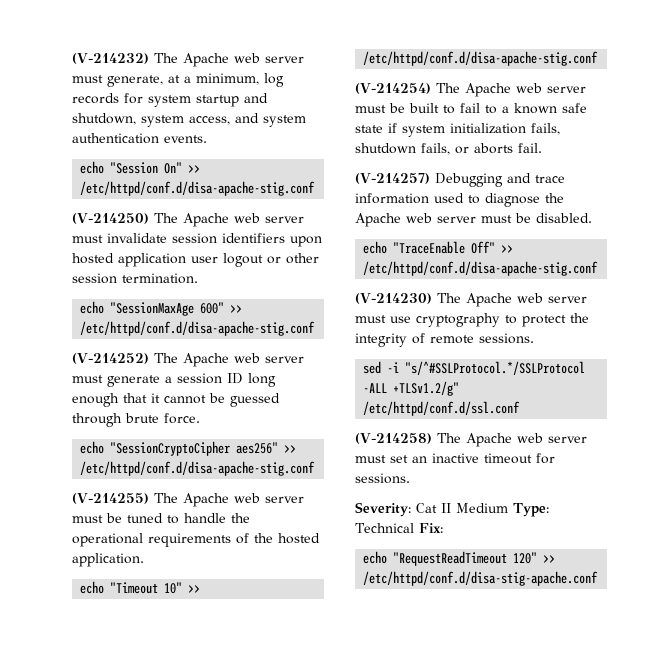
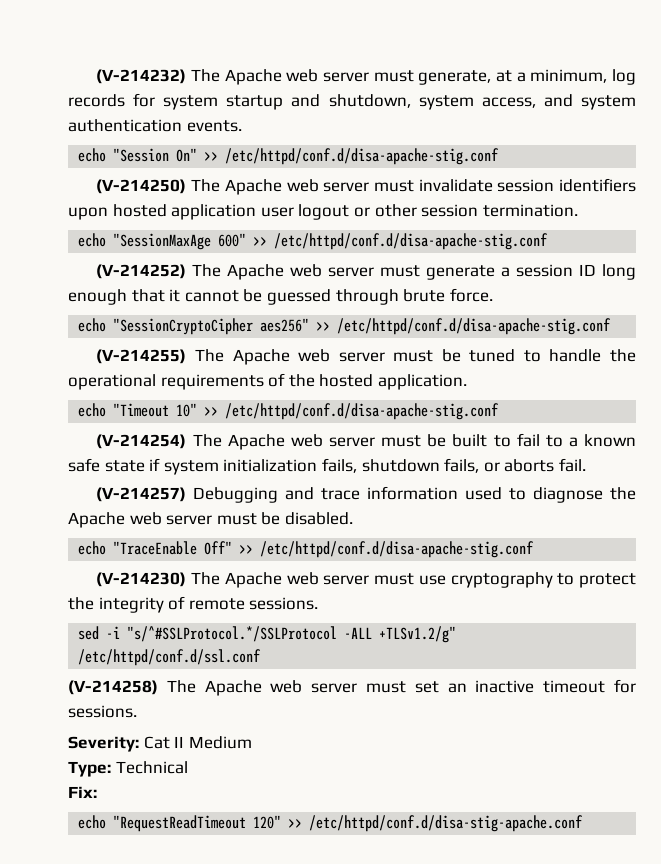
- Severity: Cat II Medium Type: Technical Fix:
+ Severity: Cat II Medium
+ Type: Technical
+ Fix:

